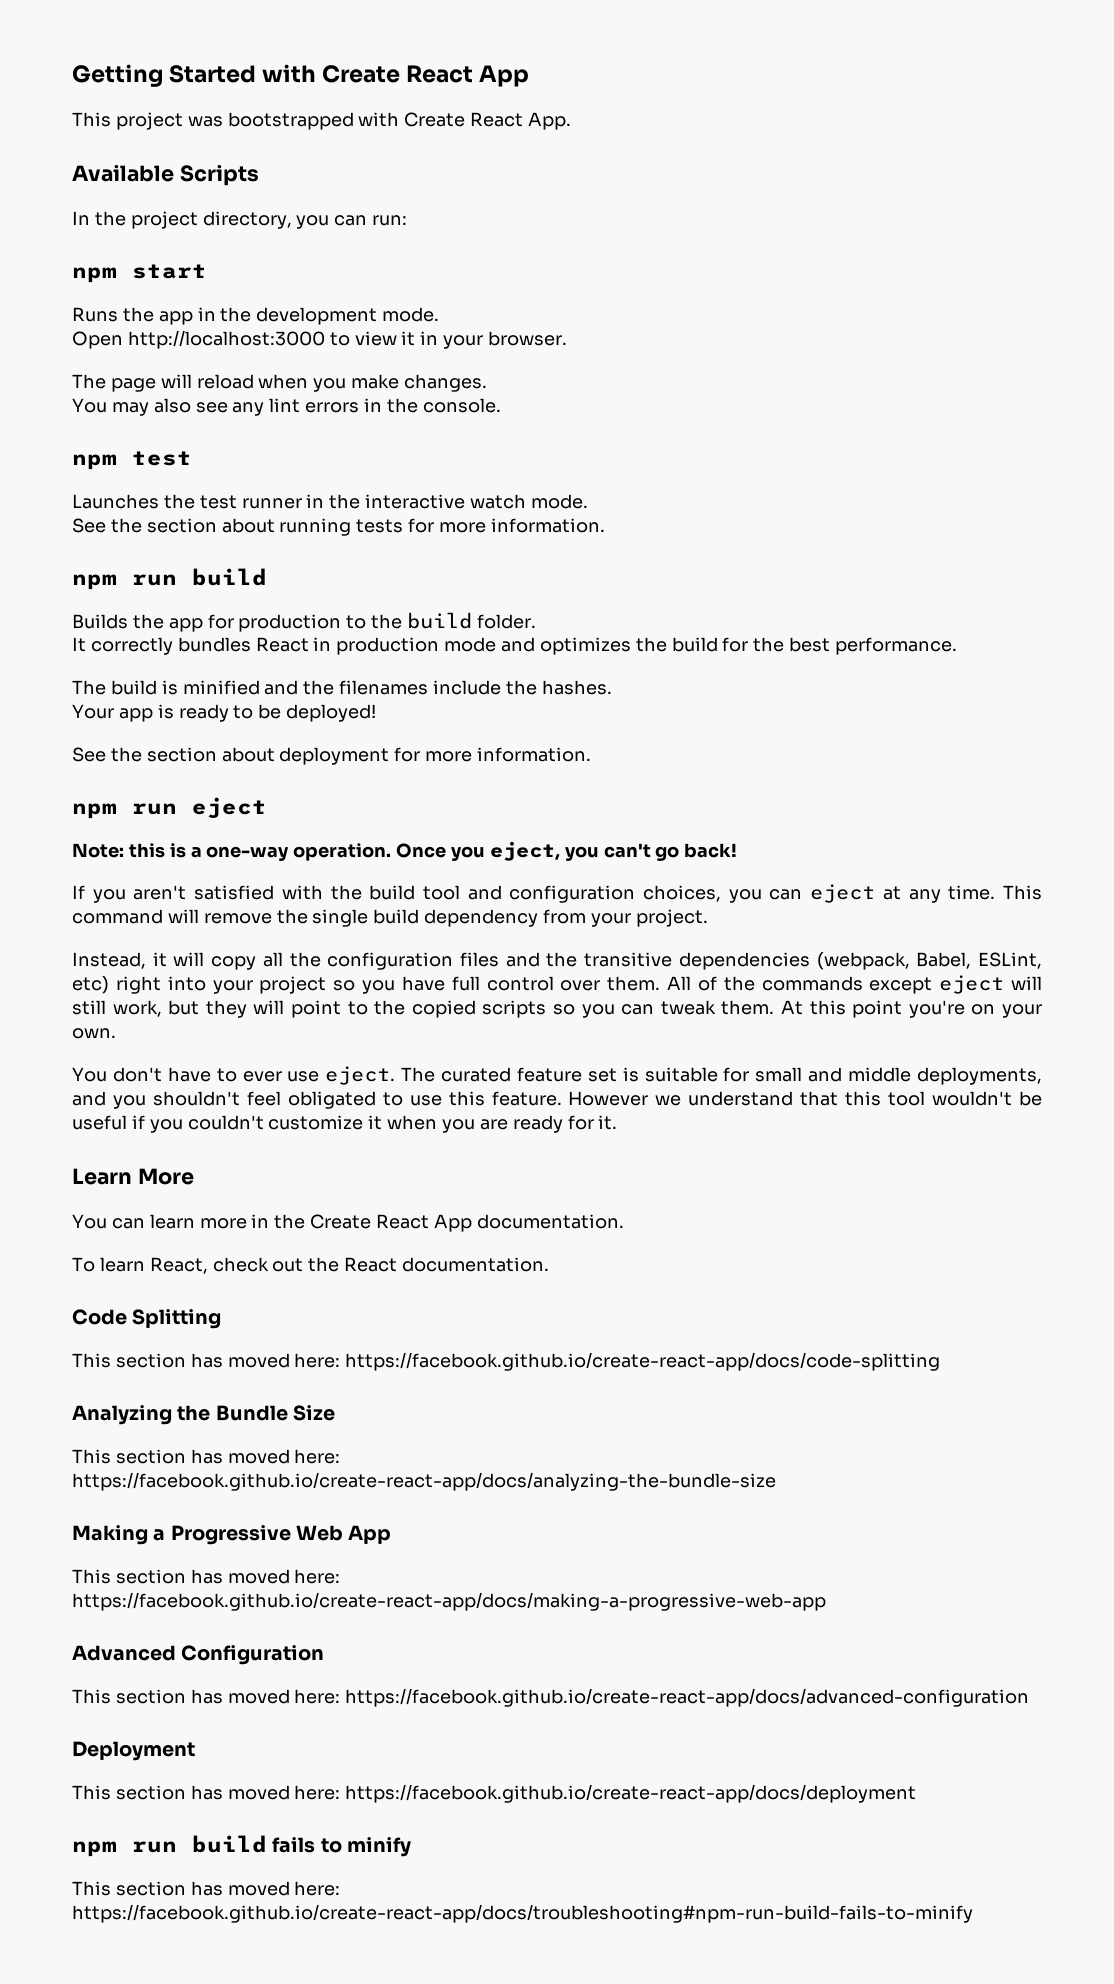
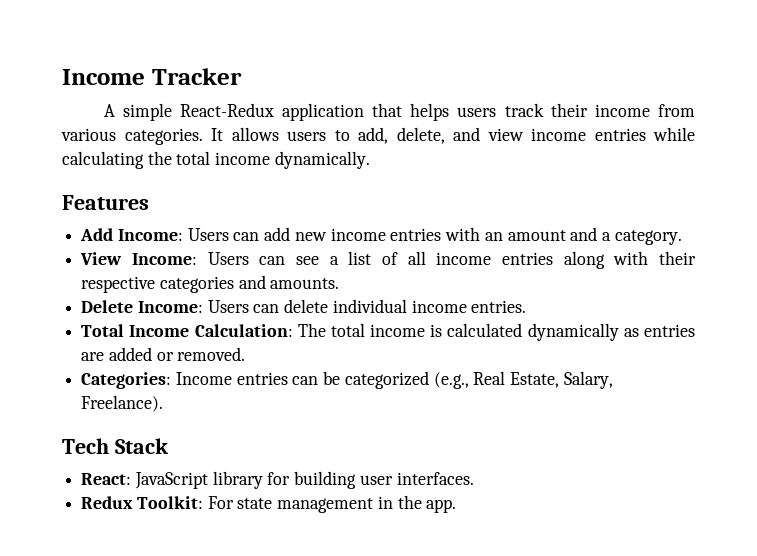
- Getting Started with Create React App
- This project was bootstrapped with Create React App.
- Available Scripts
- In the project directory, you can run:
- npm start
- Runs the app in the development mode.
- Open http://localhost:3000 to view it in your browser.
- The page will reload when you make changes.
- You may also see any lint errors in the console.
- npm test
- Launches the test runner in the interactive watch mode.
- See the section about running tests for more information.
- npm run build
- Builds the app for production to the build folder.
- It correctly bundles React in production mode and optimizes the build for the best performance.
- The build is minified and the filenames include the hashes.
- Your app is ready to be deployed!
- See the section about deployment for more information.
- npm run eject
- Note: this is a one-way operation. Once you eject, you can't go back!
- If you aren't satisfied with the build tool and configuration choices, you can eject at any time. This command will remove the single build dependency from your project.
- Instead, it will copy all the configuration files and the transitive dependencies (webpack, Babel, ESLint, etc) right into your project so you have full control over them. All of the commands except eject will still work, but they will point to the copied scripts so you can tweak them. At this point you're on your own.
- You don't have to ever use eject. The curated feature set is suitable for small and middle deployments, and you shouldn't feel obligated to use this feature. However we understand that this tool wouldn't be useful if you couldn't customize it when you are ready for it.
- Learn More
- You can learn more in the Create React App documentation.
- To learn React, check out the React documentation.
- Code Splitting
- This section has moved here: https://facebook.github.io/create-react-app/docs/code-splitting
- Analyzing the Bundle Size
- This section has moved here: https://facebook.github.io/create-react-app/docs/analyzing-the-bundle-size
- Making a Progressive Web App
- This section has moved here: https://facebook.github.io/create-react-app/docs/making-a-progressive-web-app
- Advanced Configuration
- This section has moved here: https://facebook.github.io/create-react-app/docs/advanced-configuration
- Deployment
- This section has moved here: https://facebook.github.io/create-react-app/docs/deployment
- npm run build fails to minify
- This section has moved here: https://facebook.github.io/create-react-app/docs/troubleshooting#npm-run-build-fails-to-minify
+ Income Tracker
+ A simple React-Redux application that helps users track their income from various categories. It allows users to add, delete, and view income entries while calculating the total income dynamically.
+ Features
+ Add Income: Users can add new income entries with an amount and a category.
+ View Income: Users can see a list of all income entries along with their respective categories and amounts.
+ Delete Income: Users can delete individual income entries.
+ Total Income Calculation: The total income is calculated dynamically as entries are added or removed.
+ Categories: Income entries can be categorized (e.g., Real Estate, Salary, Freelance).
+ Tech Stack
+ React: JavaScript library for building user interfaces.
+ Redux Toolkit: For state management in the app.

